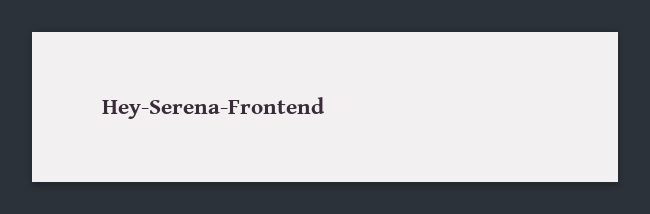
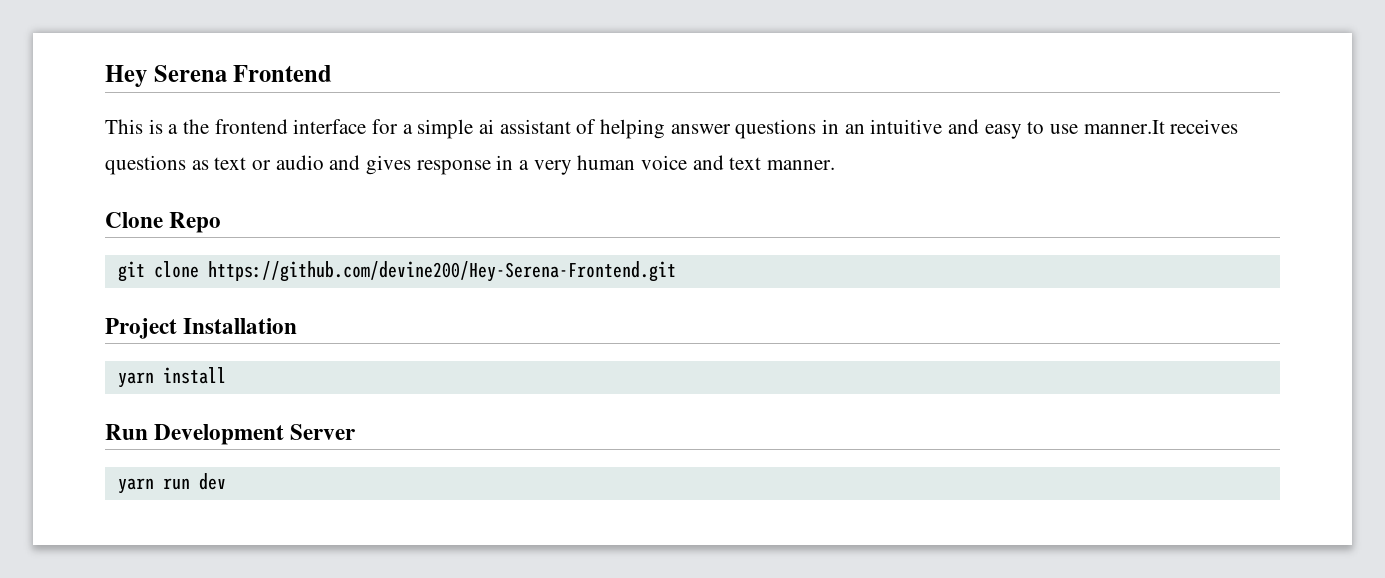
- Hey-Serena-Frontend
+ Hey Serena Frontend
+ This is a the frontend interface for a simple ai assistant of helping answer questions in an intuitive and easy to use manner.It receives questions as text or audio and gives response in a very human voice and text manner.
+ Clone Repo
+ git clone https://github.com/devine200/Hey-Serena-Frontend.git
+ Project Installation
+ yarn install
+ Run Development Server
+ yarn run dev

